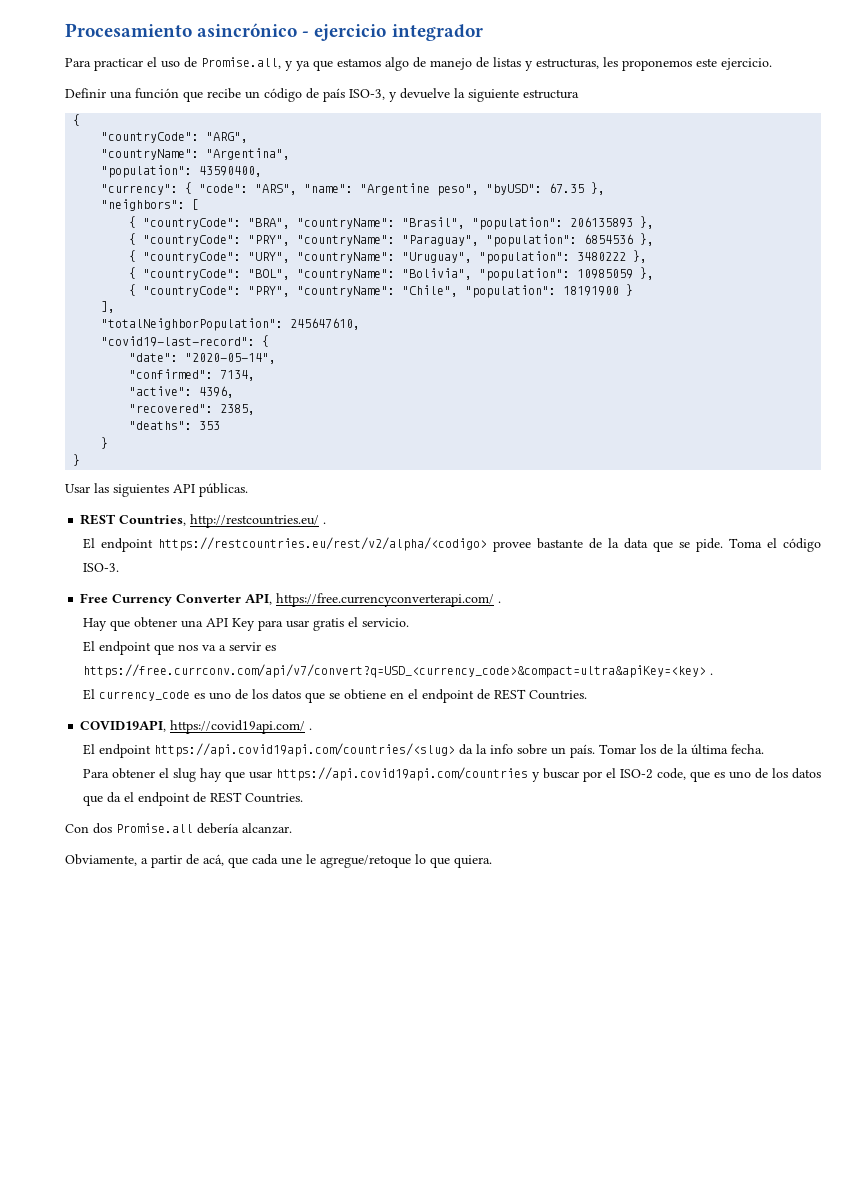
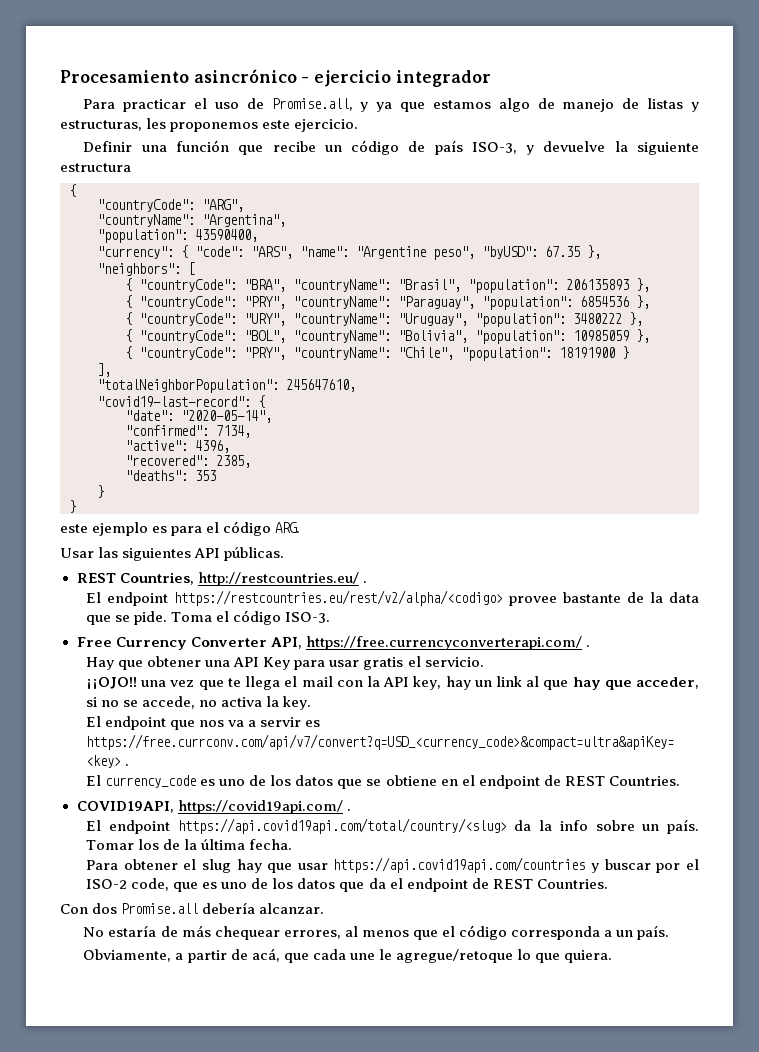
+ este ejemplo es para el código ARG.
+ ¡¡OJO!! una vez que te llega el mail con la API key, hay un link al que hay que acceder, si no se accede, no activa la key.
- El endpoint https://api.covid19api.com/countries/<slug> da la info sobre un país.
+ El endpoint https://api.covid19api.com/total/country/<slug> da la info sobre un país.
+ No estaría de más chequear errores, al menos que el código corresponda a un país.

